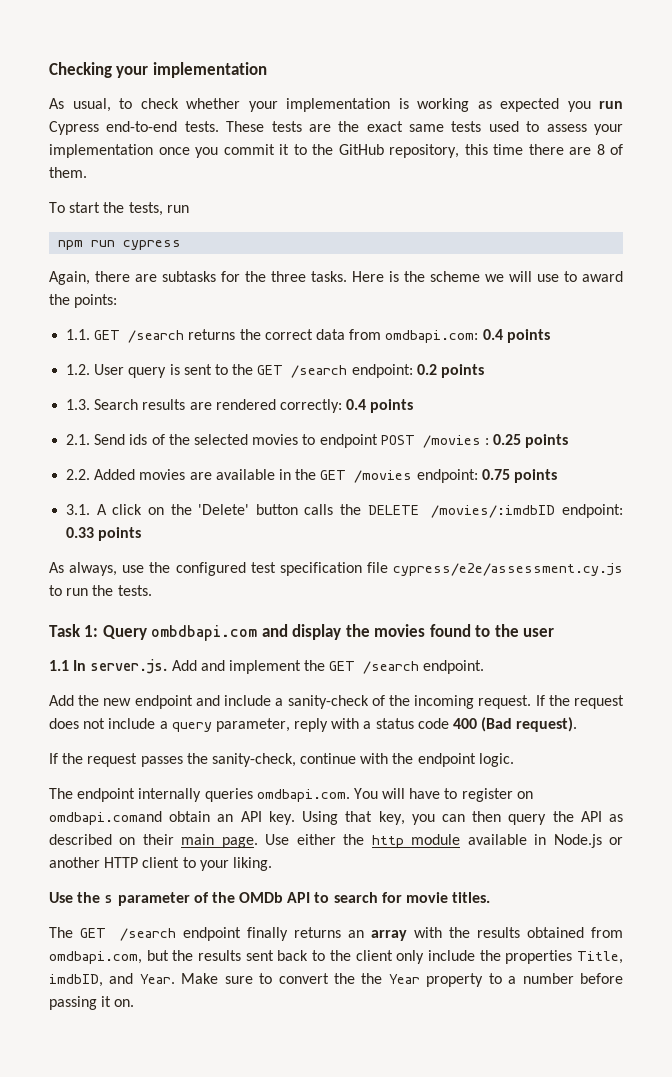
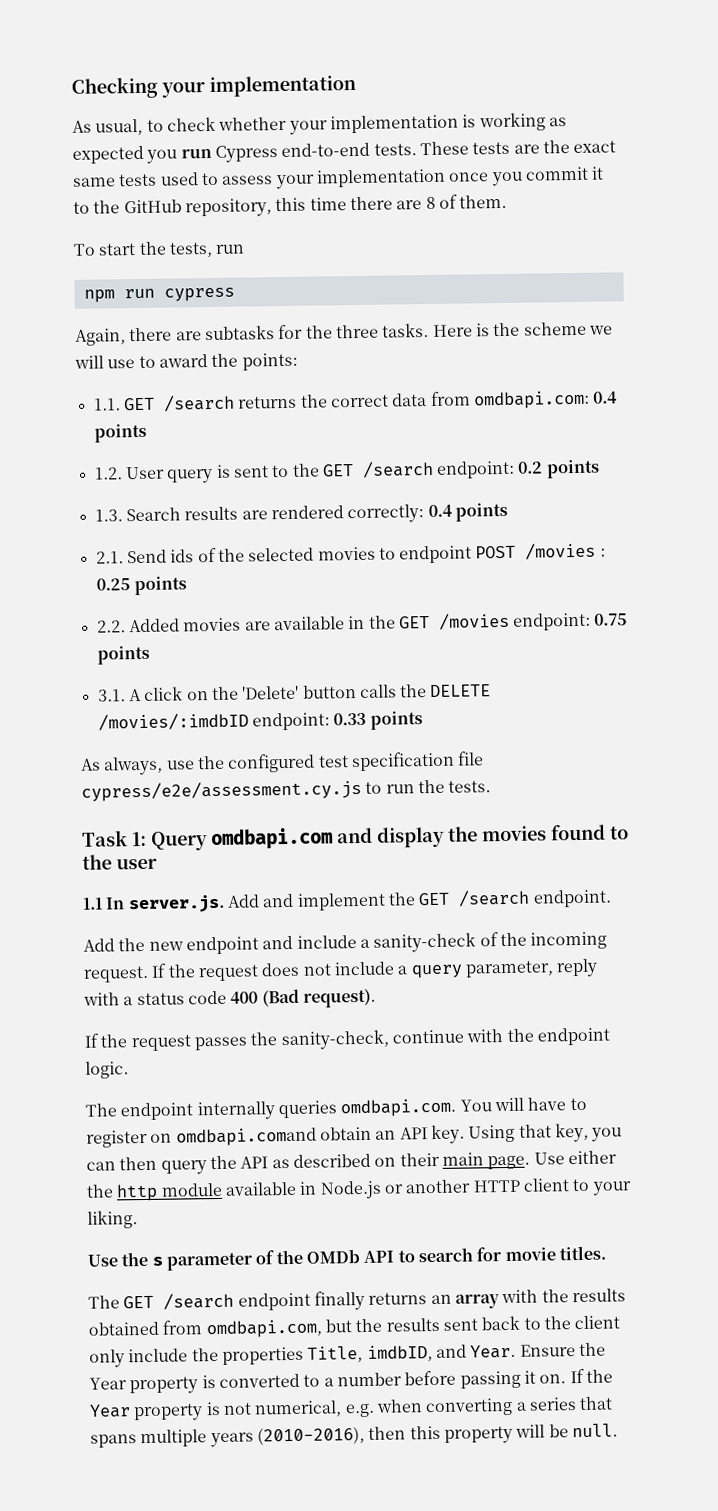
- Task 1: Query ombdbapi.com and display the movies found to the user
+ Task 1: Query omdbapi.com and display the movies found to the user
- Make sure to convert the the Year property to a number before passing it on.
+ Ensure the Year property is converted to a number before passing it on.
+ If the Year property is not numerical, e.g. when converting a series that spans multiple years (2010-2016), then this property will be null.

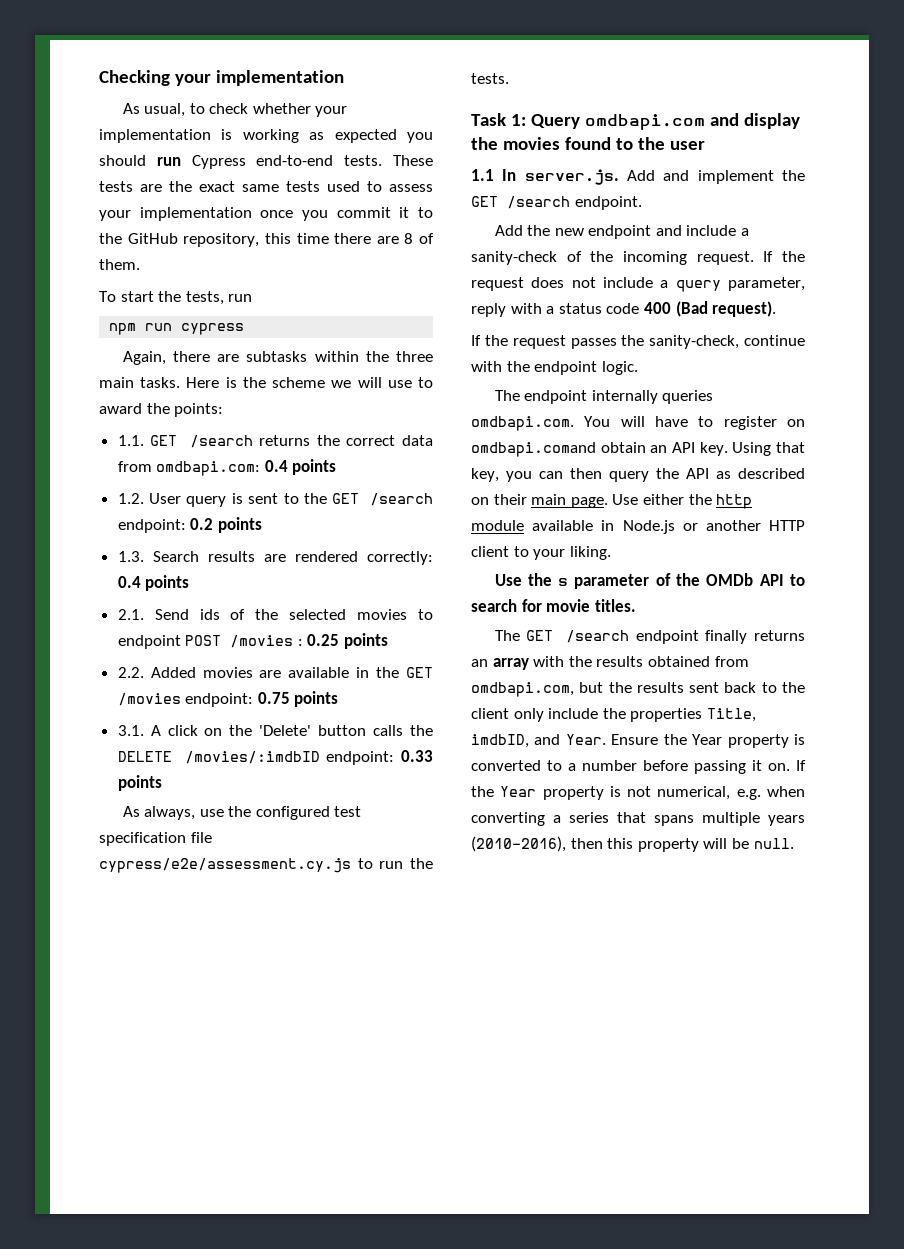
- As usual, to check whether your implementation is working as expected you run Cypress end-to-end tests.
+ As usual, to check whether your implementation is working as expected you should run Cypress end-to-end tests.
- Again, there are subtasks for the three tasks.
+ Again, there are subtasks within the three main tasks.

